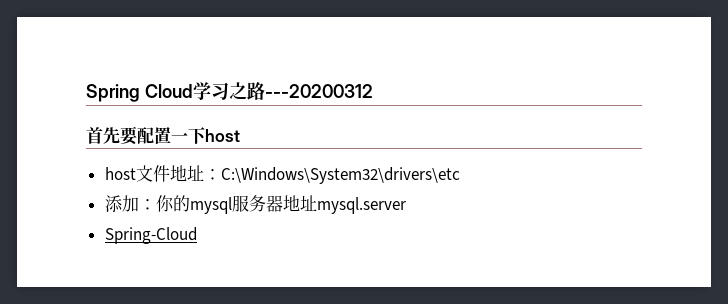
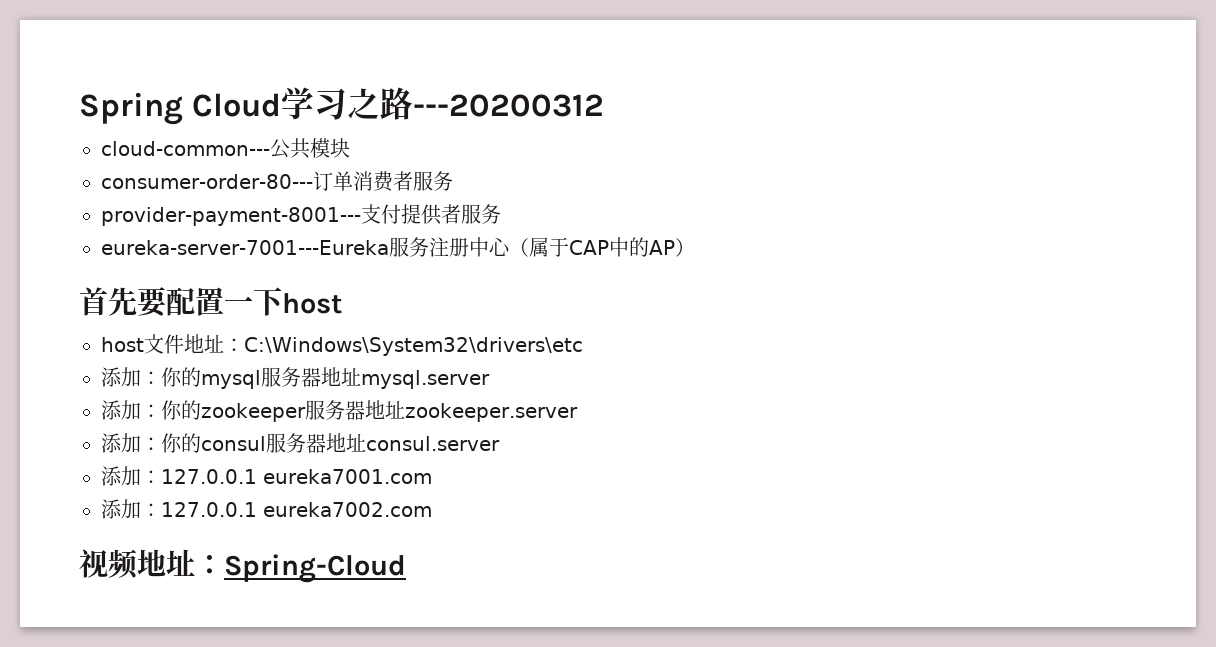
+ cloud-common---公共模块
+ consumer-order-80---订单消费者服务
+ provider-payment-8001---支付提供者服务
+ eureka-server-7001---Eureka服务注册中心（属于CAP中的AP）
- Spring-Cloud
+ 添加：你的zookeeper服务器地址zookeeper.server
+ 添加：你的consul服务器地址consul.server
+ 添加：127.0.0.1 eureka7001.com
+ 添加：127.0.0.1 eureka7002.com
+ 视频地址：Spring-Cloud

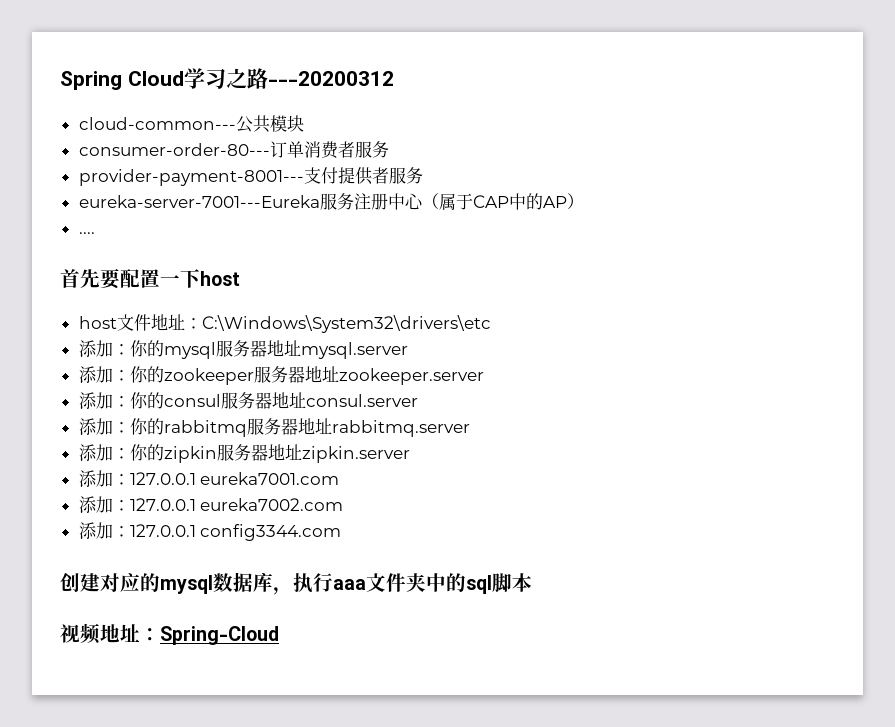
+ ....
+ 添加：你的rabbitmq服务器地址rabbitmq.server
+ 添加：你的zipkin服务器地址zipkin.server
+ 添加：127.0.0.1 config3344.com
+ 创建对应的mysql数据库，执行aaa文件夹中的sql脚本

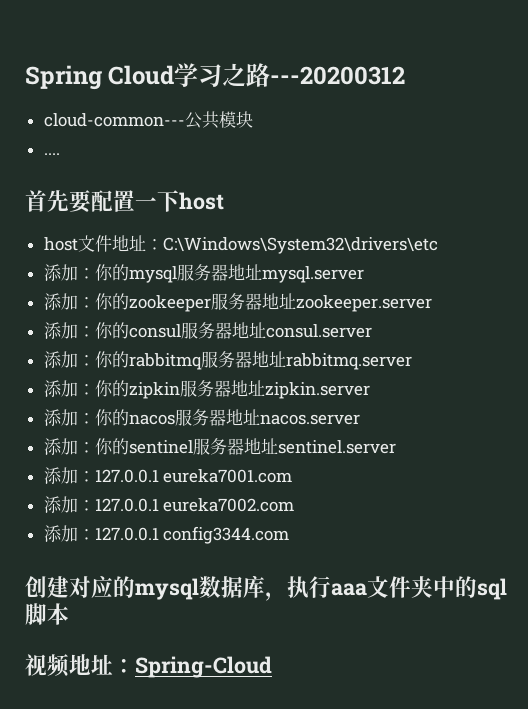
- consumer-order-80---订单消费者服务
- provider-payment-8001---支付提供者服务
- eureka-server-7001---Eureka服务注册中心（属于CAP中的AP）
+ 添加：你的nacos服务器地址nacos.server
+ 添加：你的sentinel服务器地址sentinel.server

